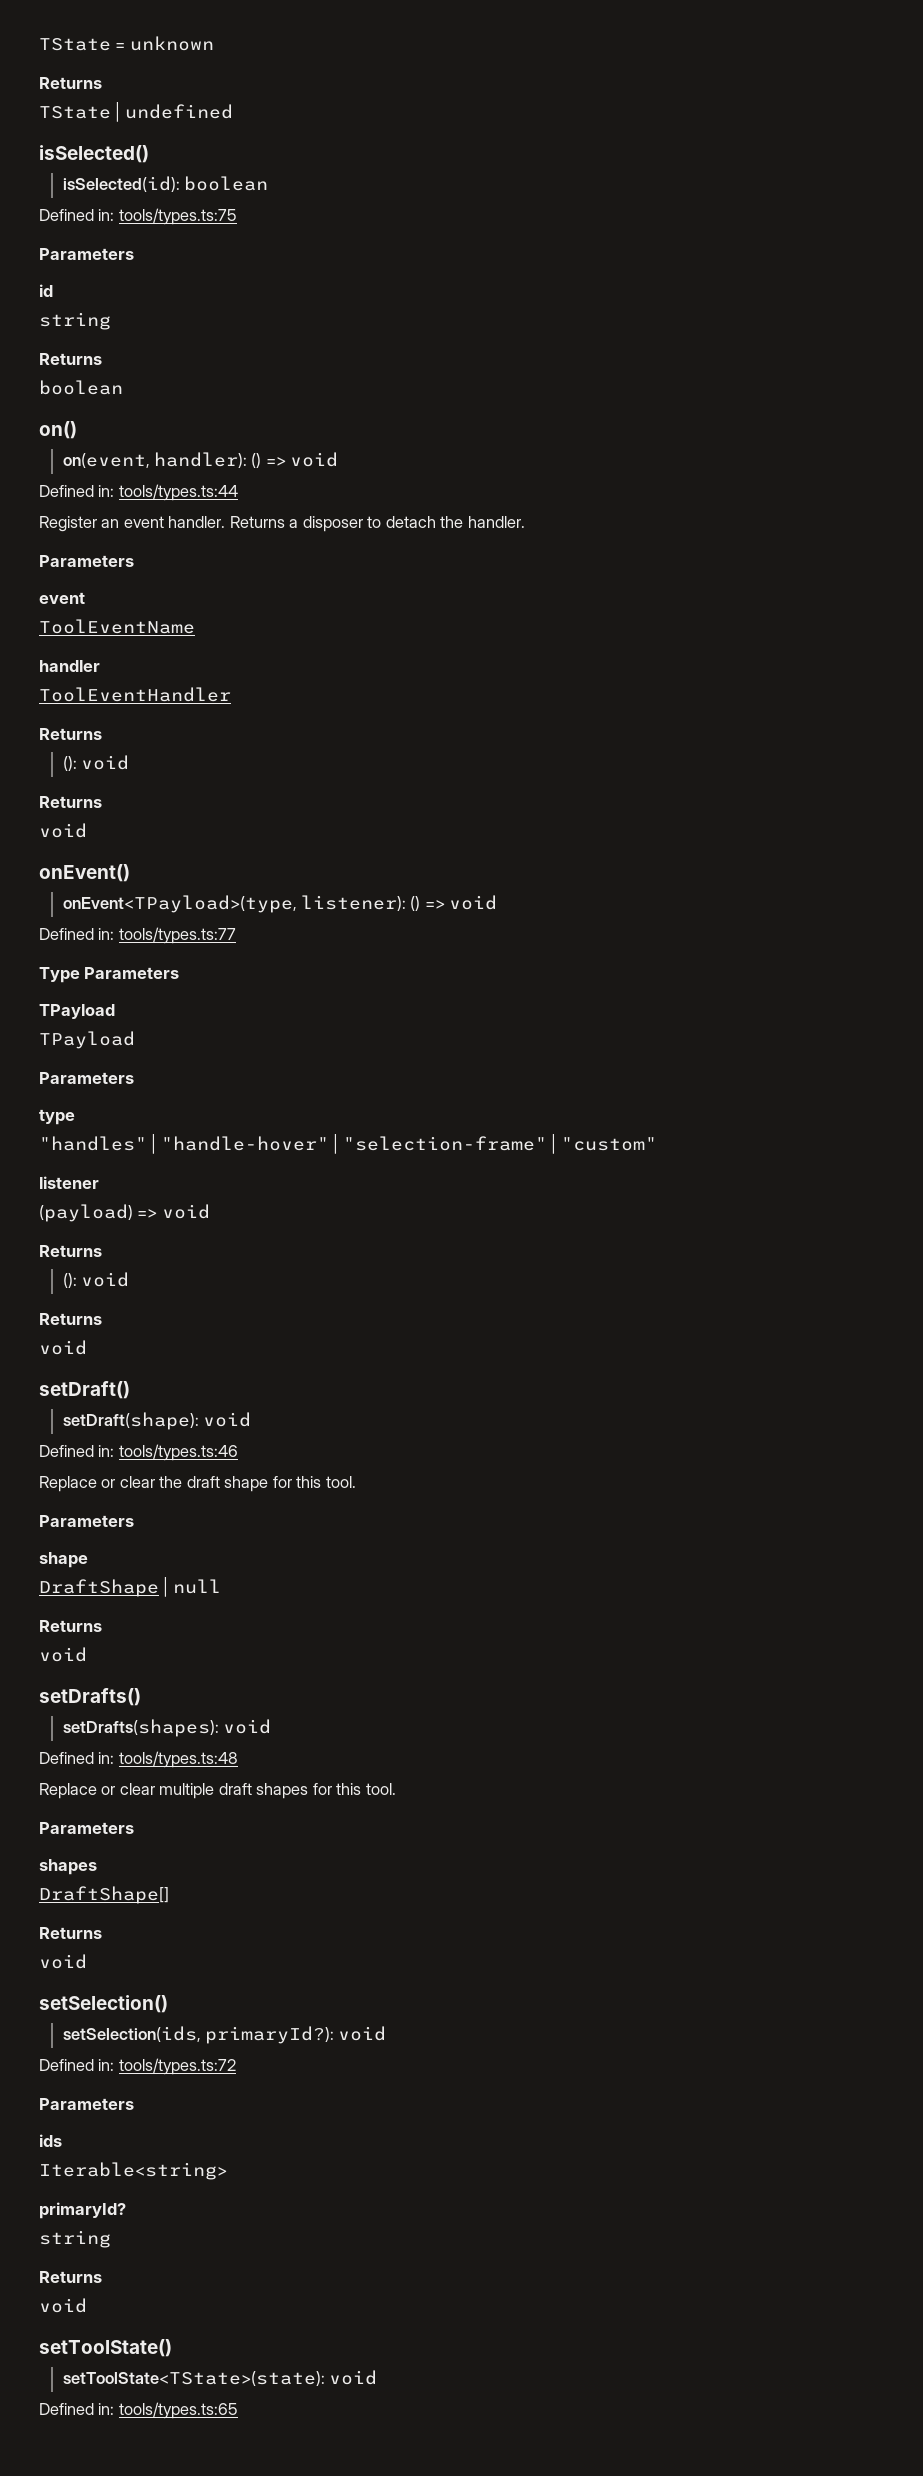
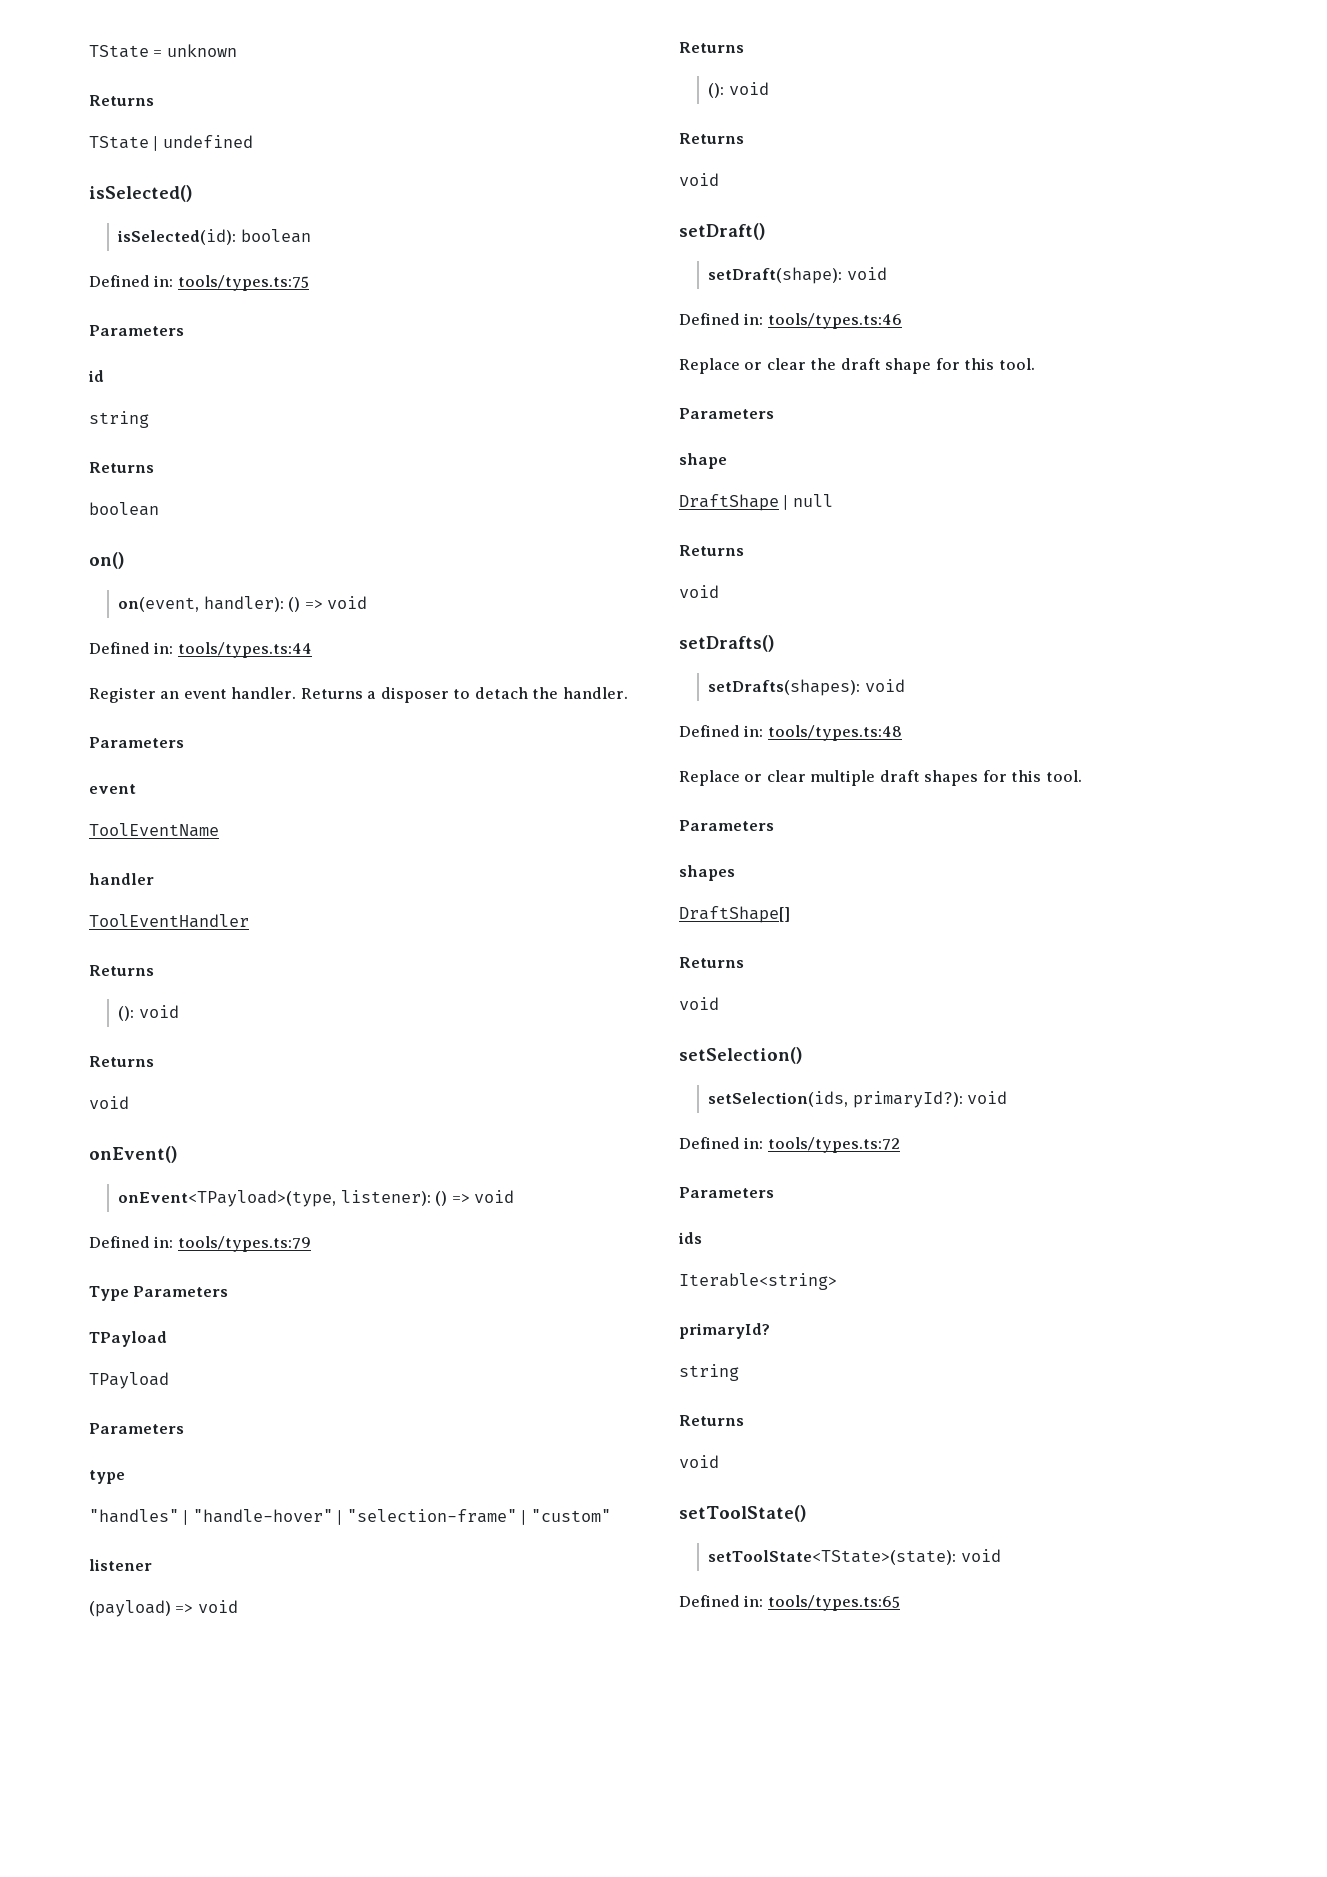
- Defined in: tools/types.ts:77
+ Defined in: tools/types.ts:79

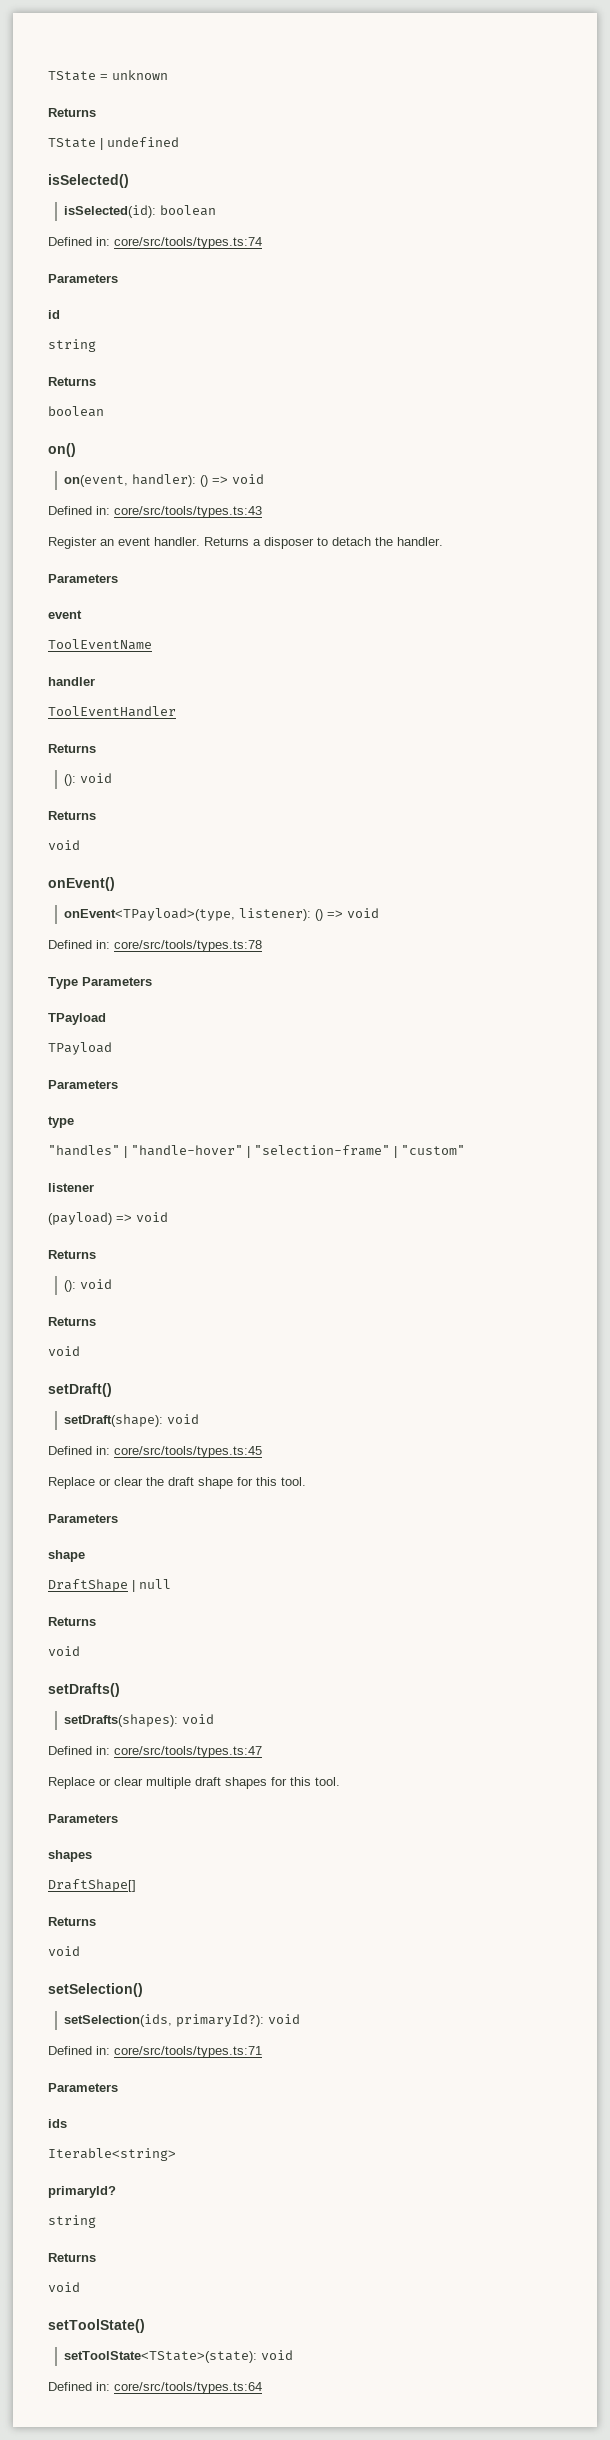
- Defined in: tools/types.ts:75
+ Defined in: core/src/tools/types.ts:74
- Defined in: tools/types.ts:44
+ Defined in: core/src/tools/types.ts:43
- Defined in: tools/types.ts:79
+ Defined in: core/src/tools/types.ts:78
- Defined in: tools/types.ts:46
+ Defined in: core/src/tools/types.ts:45
- Defined in: tools/types.ts:48
+ Defined in: core/src/tools/types.ts:47
- Defined in: tools/types.ts:72
+ Defined in: core/src/tools/types.ts:71
- Defined in: tools/types.ts:65
+ Defined in: core/src/tools/types.ts:64

